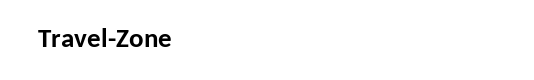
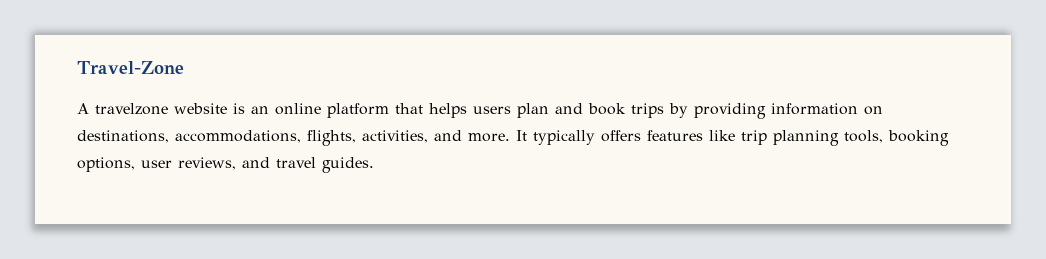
+ A travelzone website is an online platform that helps users plan and book trips by providing information on destinations, accommodations, flights, activities, and more. It typically offers features like trip planning tools, booking options, user reviews, and travel guides.

